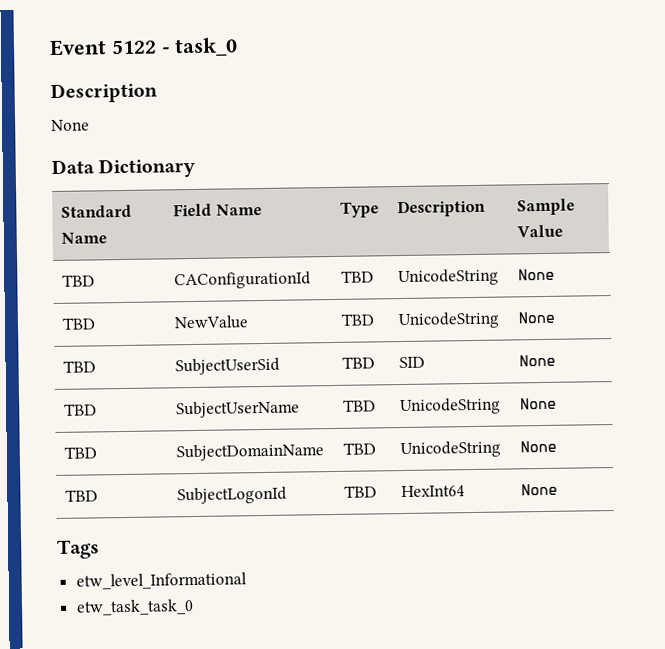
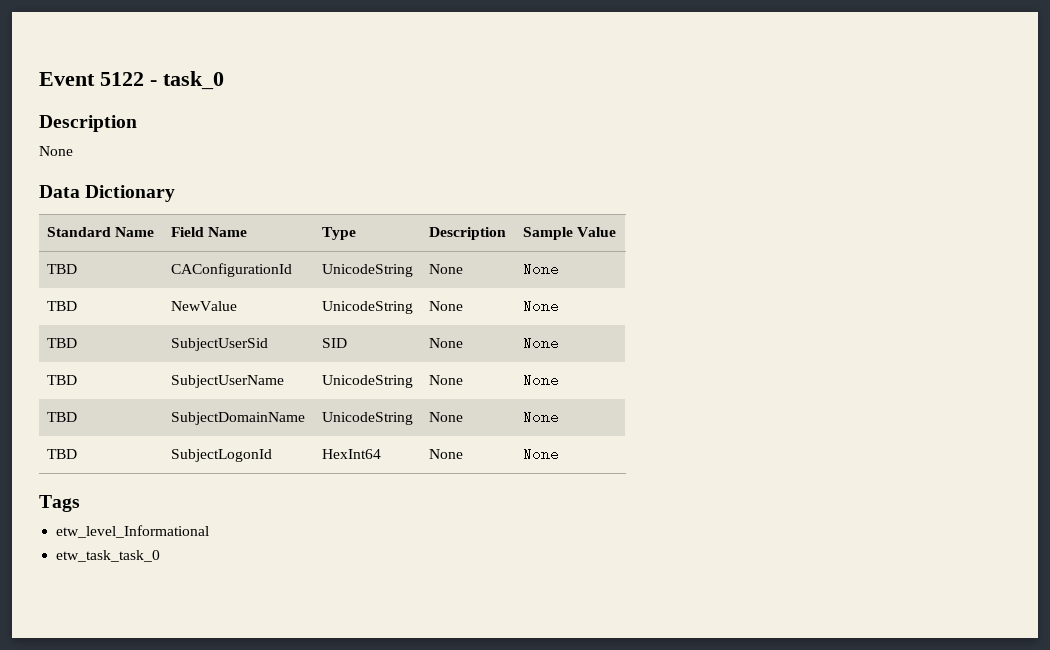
- TBD | CAConfigurationId | TBD | UnicodeString | None
+ TBD | CAConfigurationId | UnicodeString | None | None
- TBD | NewValue | TBD | UnicodeString | None
+ TBD | NewValue | UnicodeString | None | None
- TBD | SubjectUserSid | TBD | SID | None
+ TBD | SubjectUserSid | SID | None | None
- TBD | SubjectUserName | TBD | UnicodeString | None
+ TBD | SubjectUserName | UnicodeString | None | None
- TBD | SubjectDomainName | TBD | UnicodeString | None
+ TBD | SubjectDomainName | UnicodeString | None | None
- TBD | SubjectLogonId | TBD | HexInt64 | None
+ TBD | SubjectLogonId | HexInt64 | None | None

